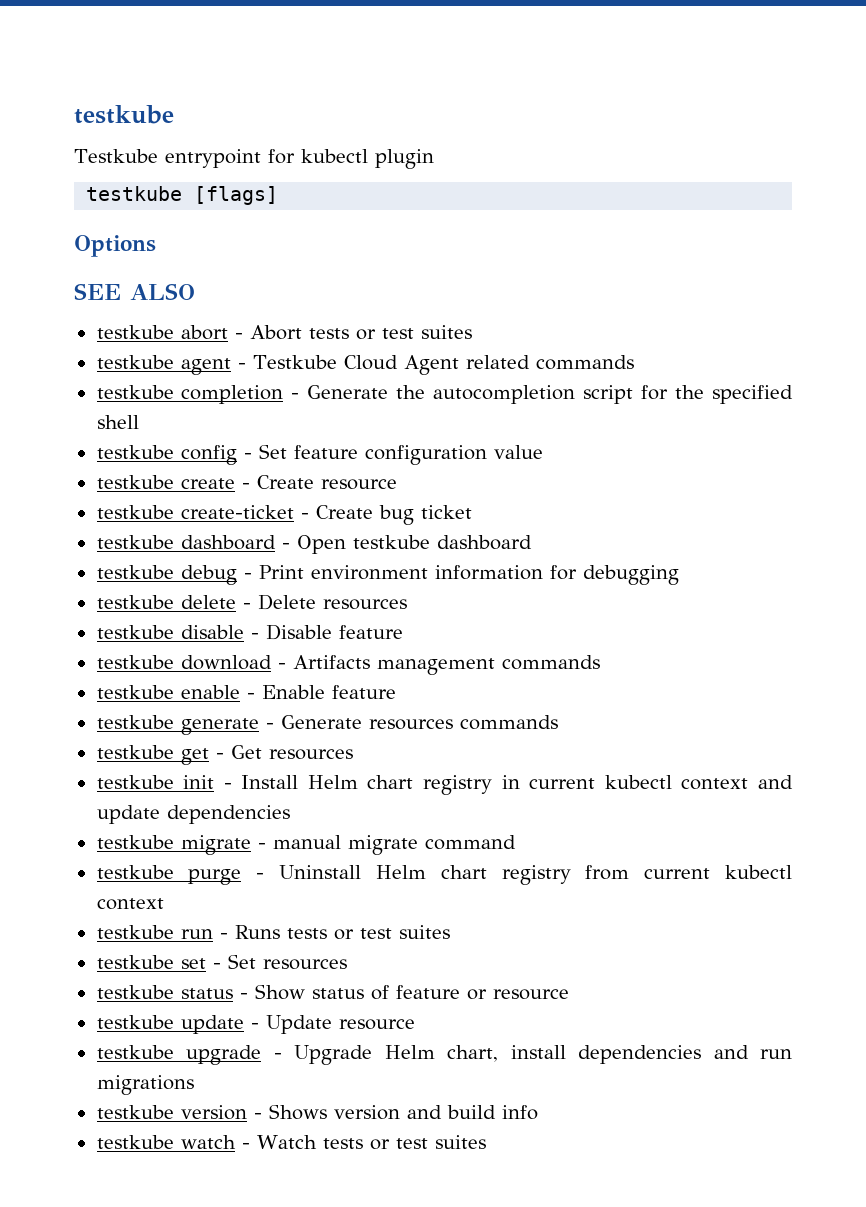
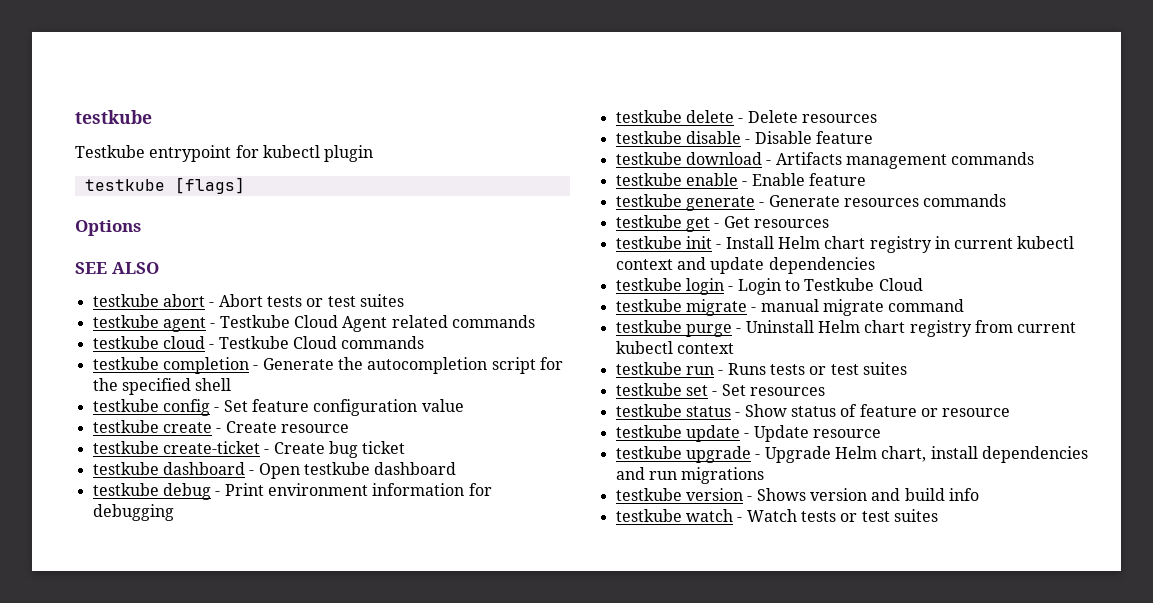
+ testkube cloud - Testkube Cloud commands
+ testkube login - Login to Testkube Cloud

